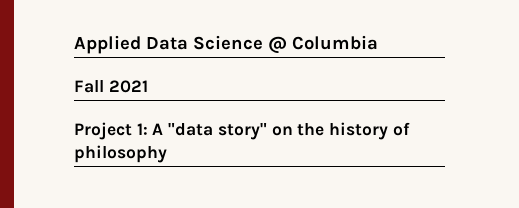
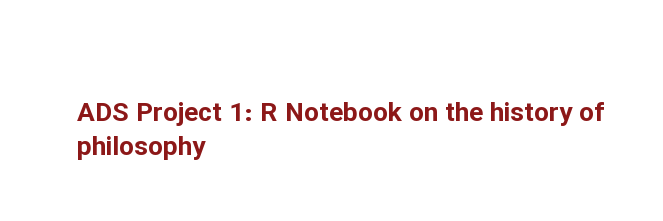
- Applied Data Science @ Columbia
- Fall 2021
- Project 1: A "data story" on the history of philosophy
+ ADS Project 1: R Notebook on the history of philosophy

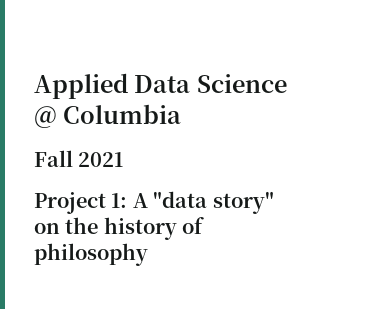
- ADS Project 1: R Notebook on the history of philosophy
+ Applied Data Science @ Columbia
+ Fall 2021
+ Project 1: A "data story" on the history of philosophy

